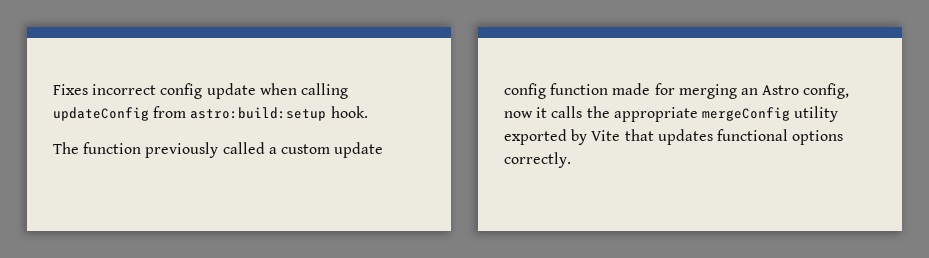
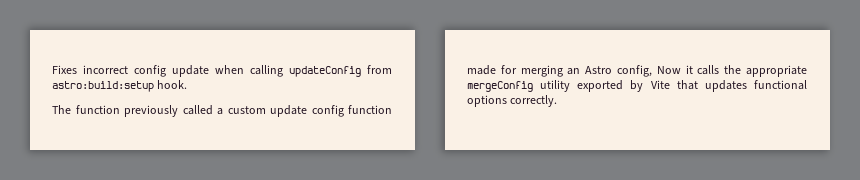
- The function previously called a custom update config function made for merging an Astro config, now it calls the appropriate mergeConfig utility exported by Vite that updates functional options correctly.
+ The function previously called a custom update config function made for merging an Astro config, Now it calls the appropriate mergeConfig utility exported by Vite that updates functional options correctly.

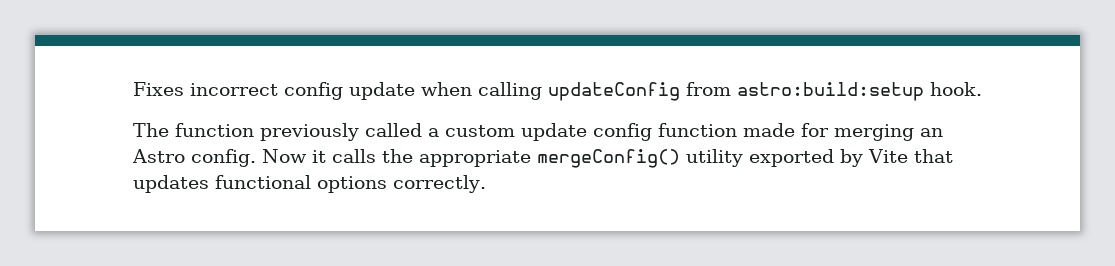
- The function previously called a custom update config function made for merging an Astro config, Now it calls the appropriate mergeConfig utility exported by Vite that updates functional options correctly.
+ The function previously called a custom update config function made for merging an Astro config. Now it calls the appropriate mergeConfig() utility exported by Vite that updates functional options correctly.

